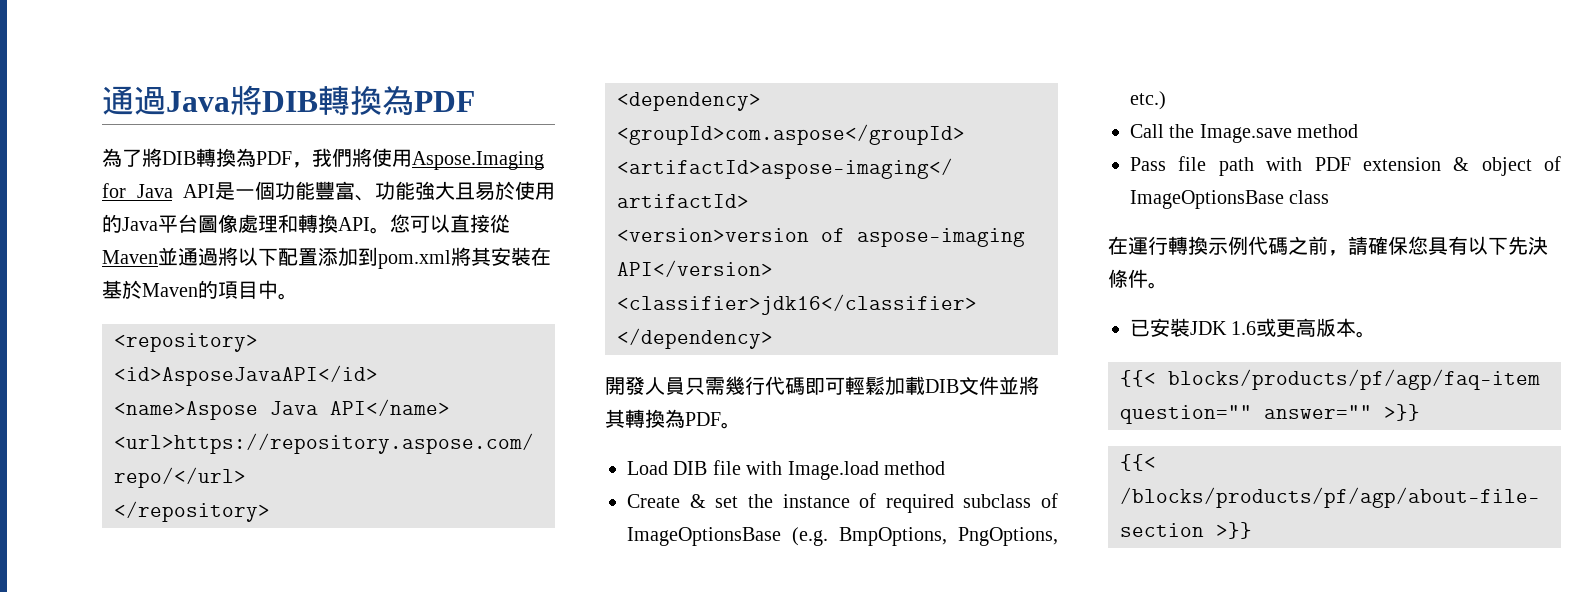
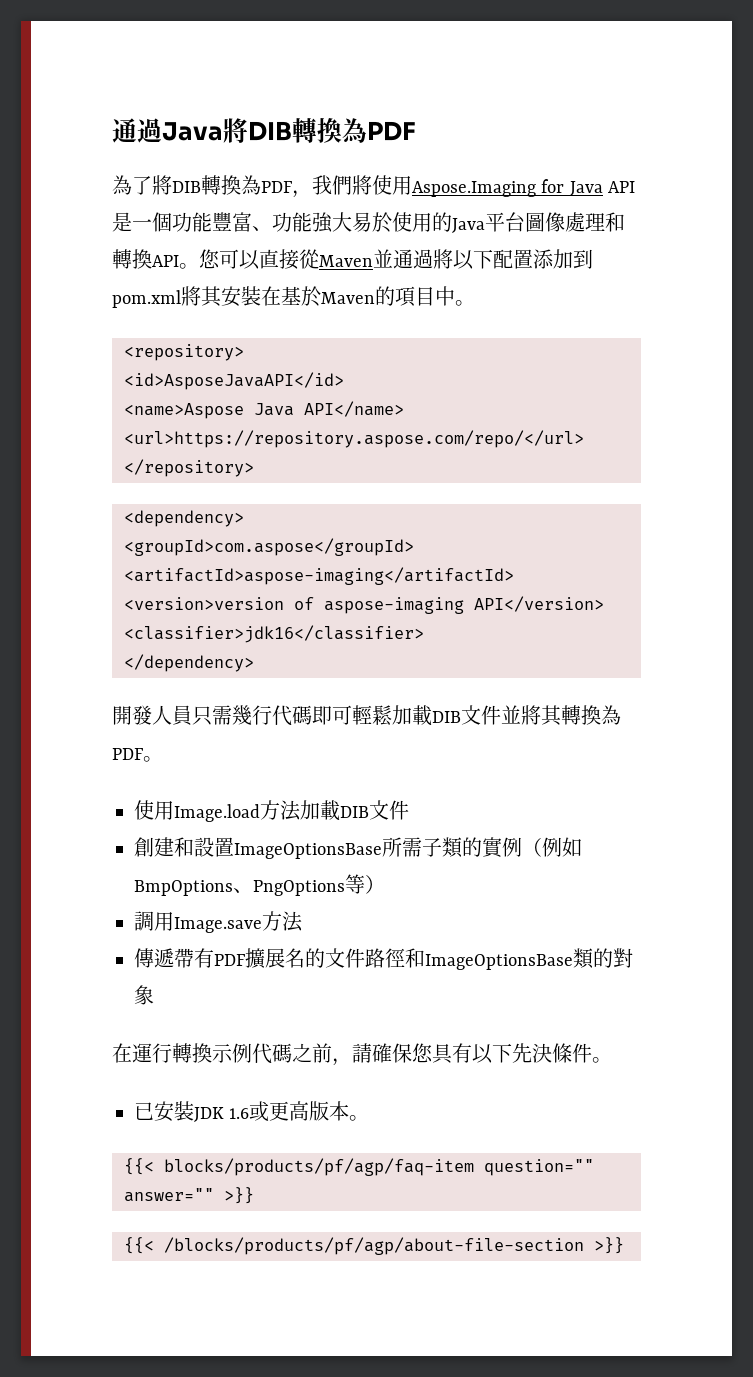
- 為了將DIB轉換為PDF，我們將使用Aspose.Imaging for Java API是一個功能豐富、功能強大且易於使用的Java平台圖像處理和轉換API。
+ 為了將DIB轉換為PDF，我們將使用Aspose.Imaging for Java API是一個功能豐富、功能強大易於使用的Java平台圖像處理和轉換API。
- Load DIB file with Image.load method
- Create & set the instance of required subclass of ImageOptionsBase (e.g. BmpOptions, PngOptions, etc.)
- Call the Image.save method
- Pass file path with PDF extension & object of ImageOptionsBase class
+ 使用Image.load方法加載DIB文件
+ 創建和設置ImageOptionsBase所需子類的實例（例如BmpOptions、PngOptions等）
+ 調用Image.save方法
+ 傳遞帶有PDF擴展名的文件路徑和ImageOptionsBase類的對象

